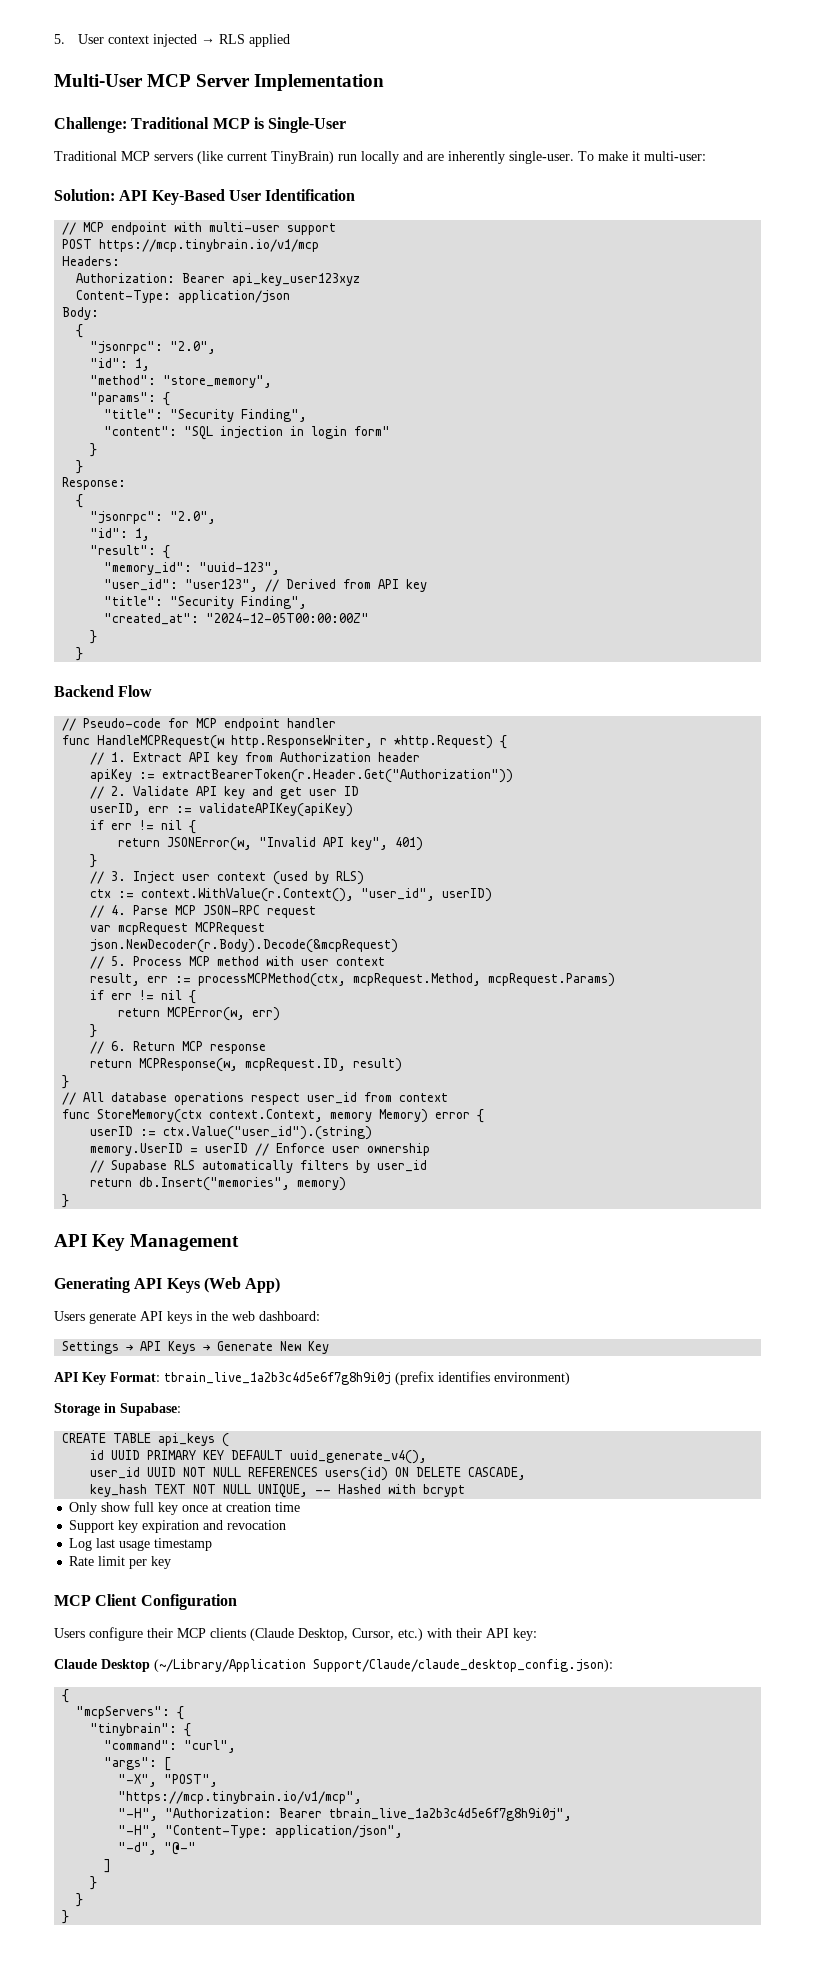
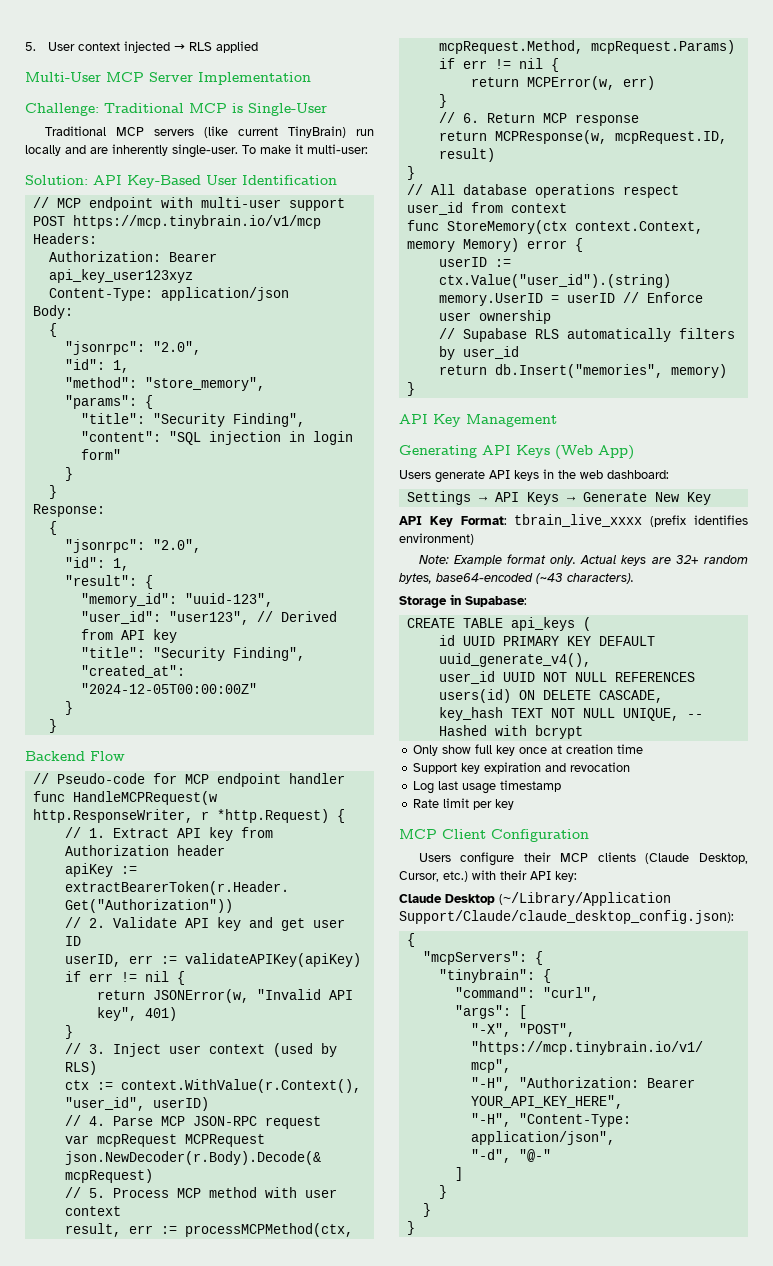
- API Key Format: tbrain_live_1a2b3c4d5e6f7g8h9i0j (prefix identifies environment)
+ API Key Format: tbrain_live_xxxx (prefix identifies environment)
+ Note: Example format only. Actual keys are 32+ random bytes, base64-encoded (~43 characters).
- "-H", "Authorization: Bearer tbrain_live_1a2b3c4d5e6f7g8h9i0j",
+ "-H", "Authorization: Bearer YOUR_API_KEY_HERE",

